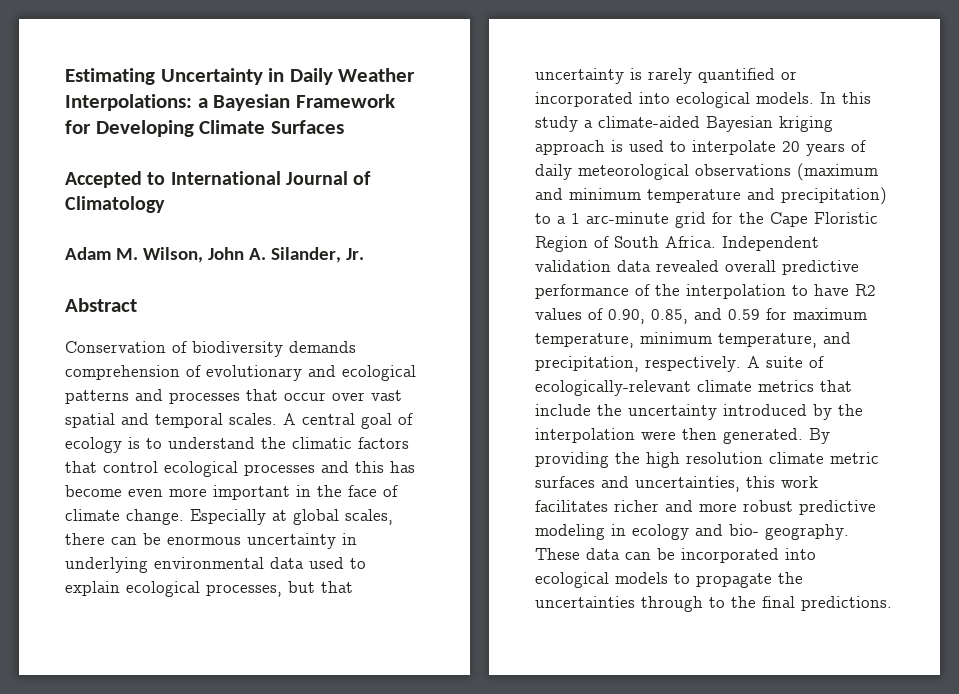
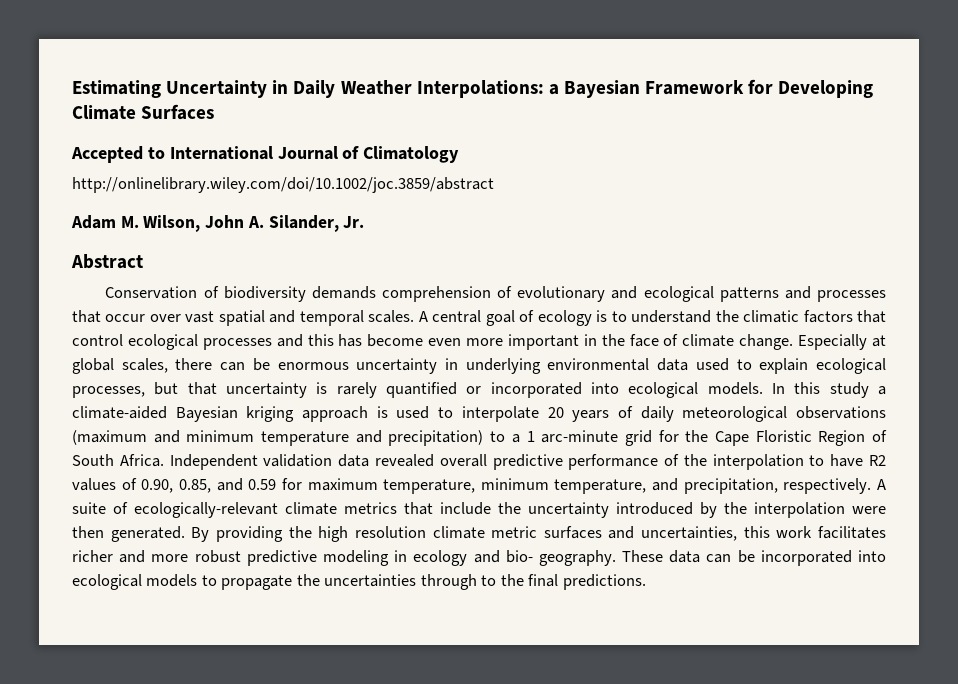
+ http://onlinelibrary.wiley.com/doi/10.1002/joc.3859/abstract

